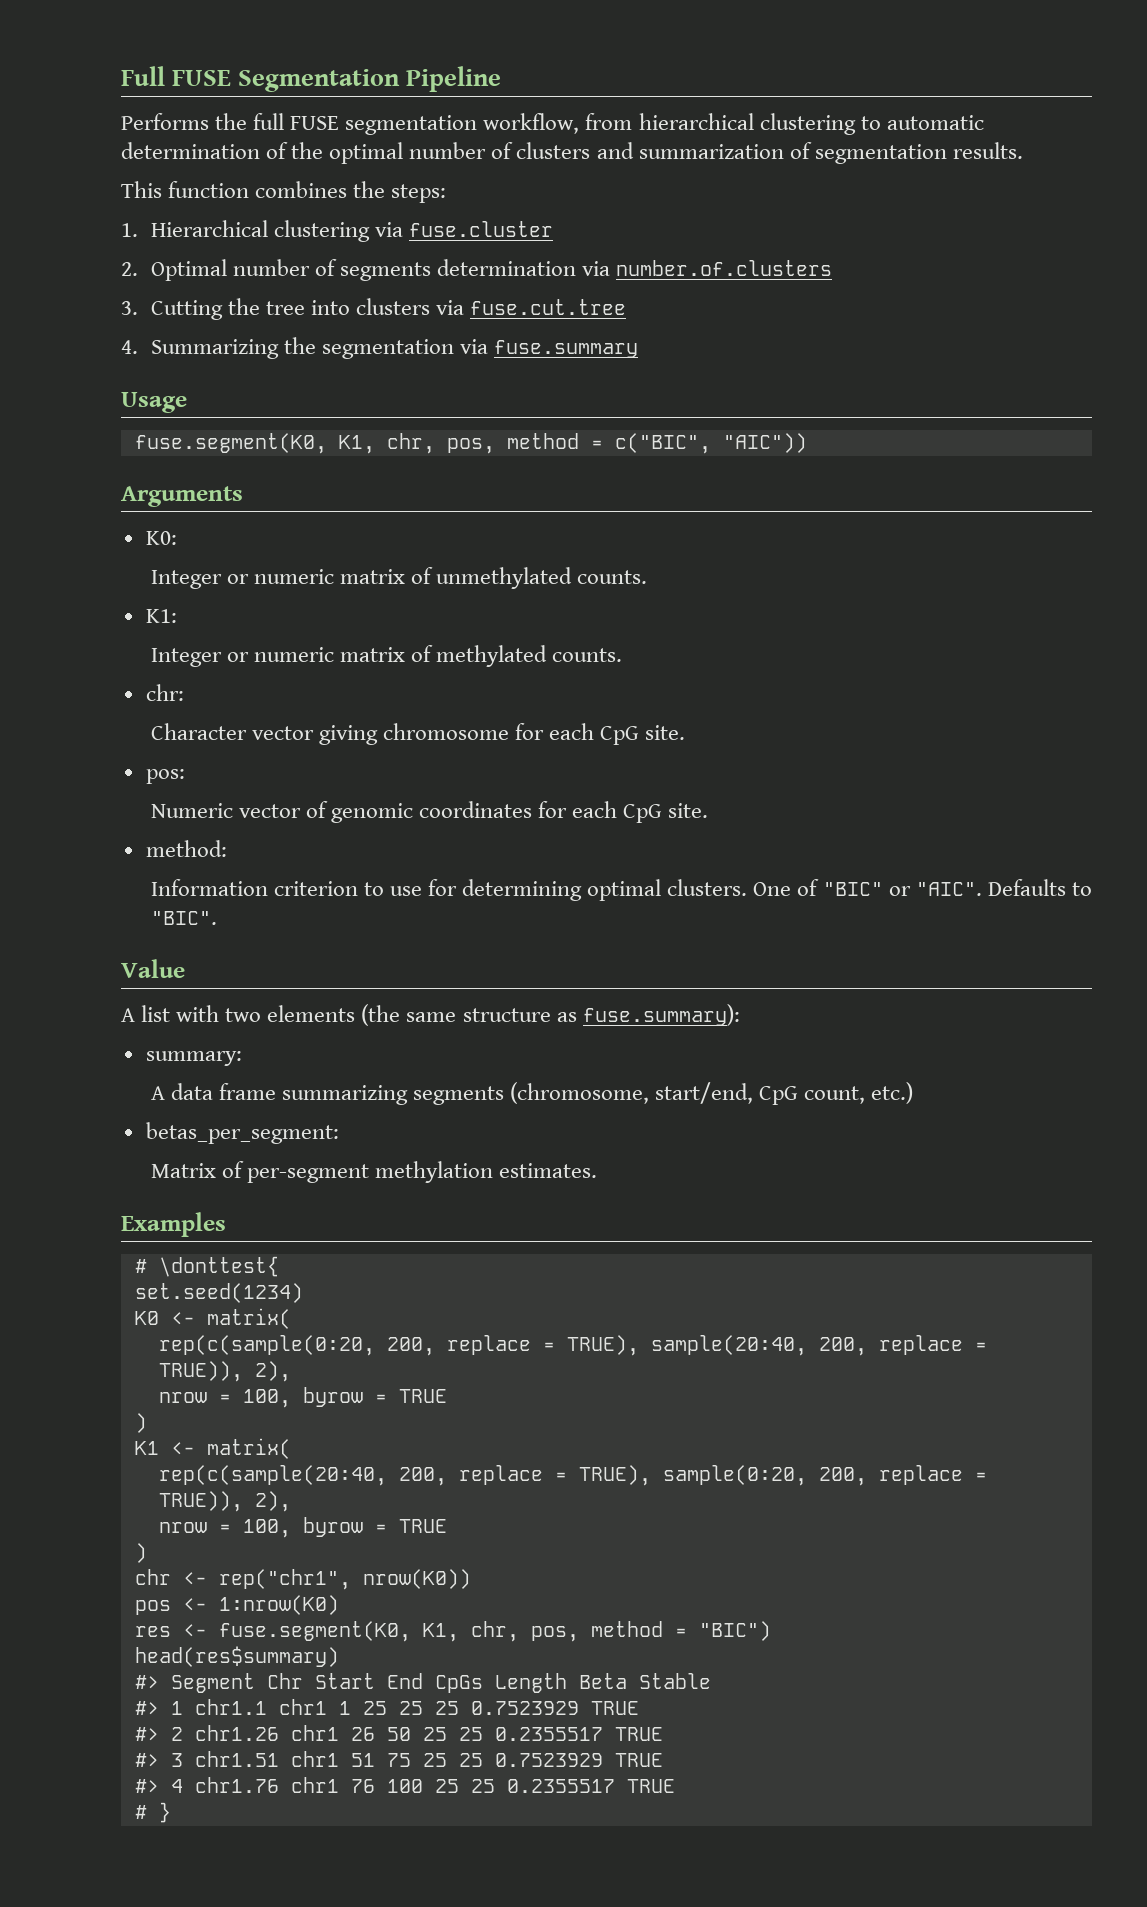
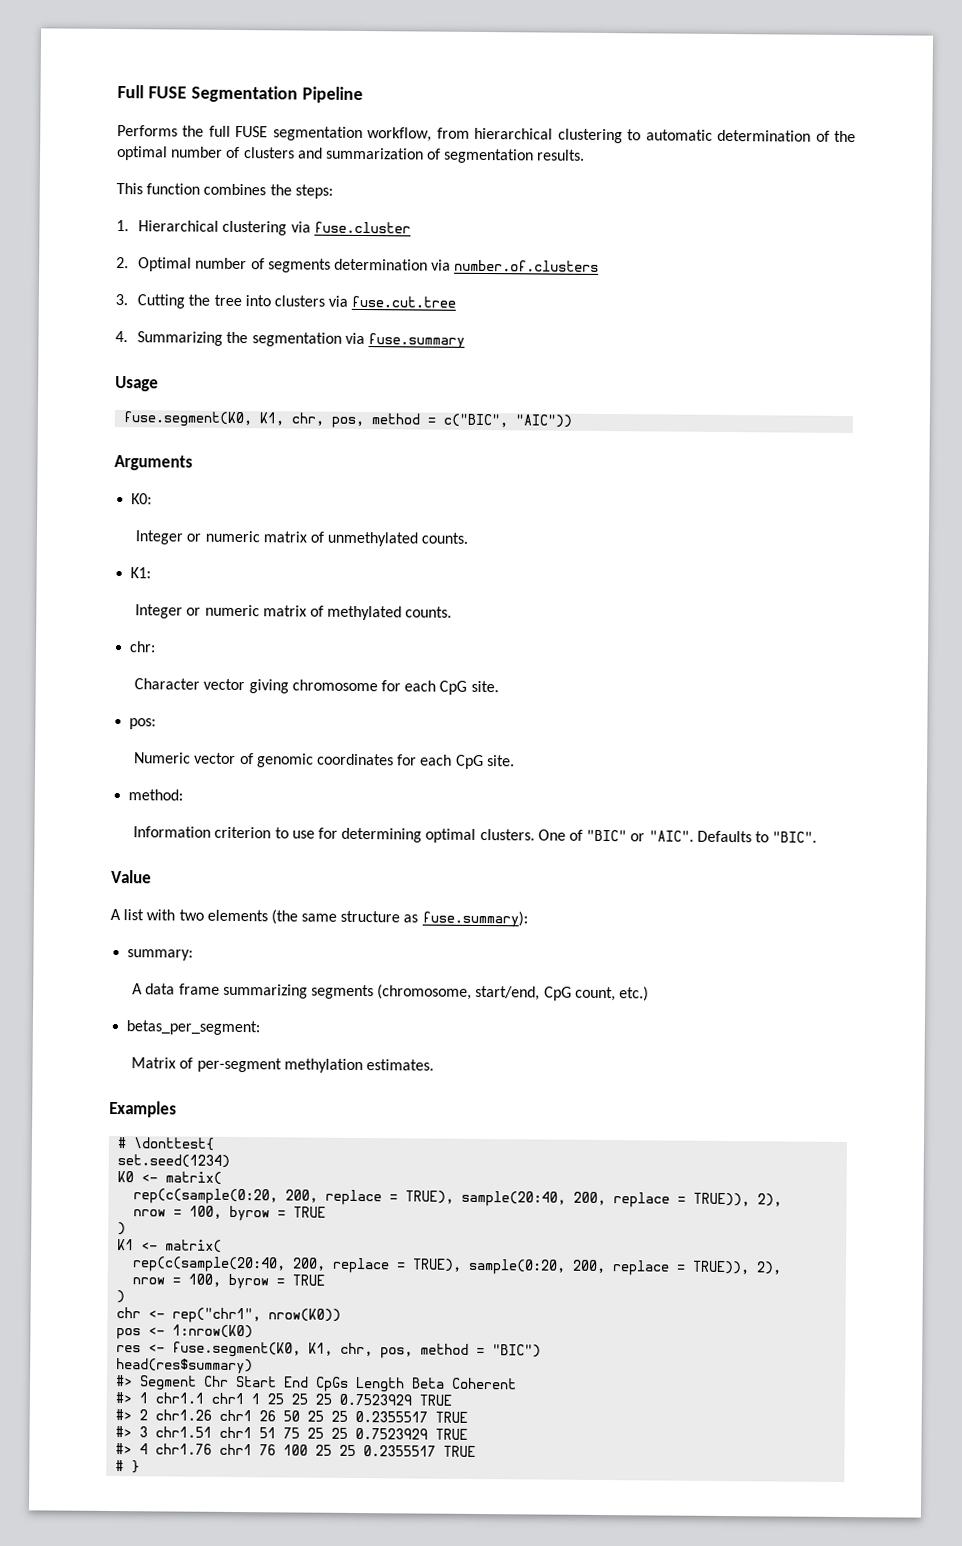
- #> Segment Chr Start End CpGs Length Beta Stable
+ #> Segment Chr Start End CpGs Length Beta Coherent

